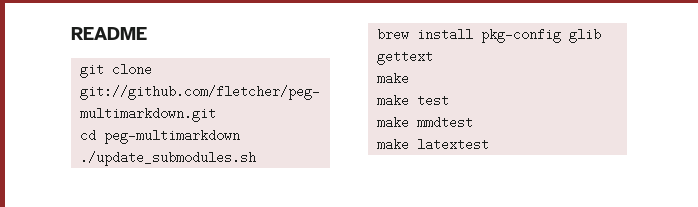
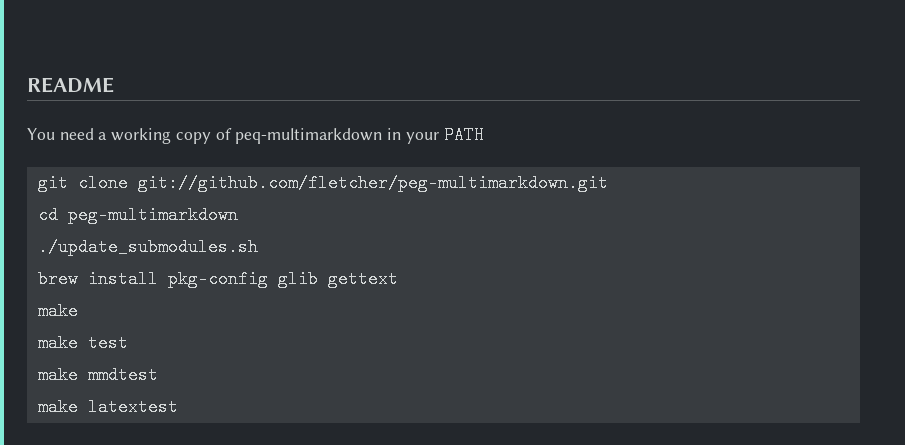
+ You need a working copy of peq-multimarkdown in your PATH

